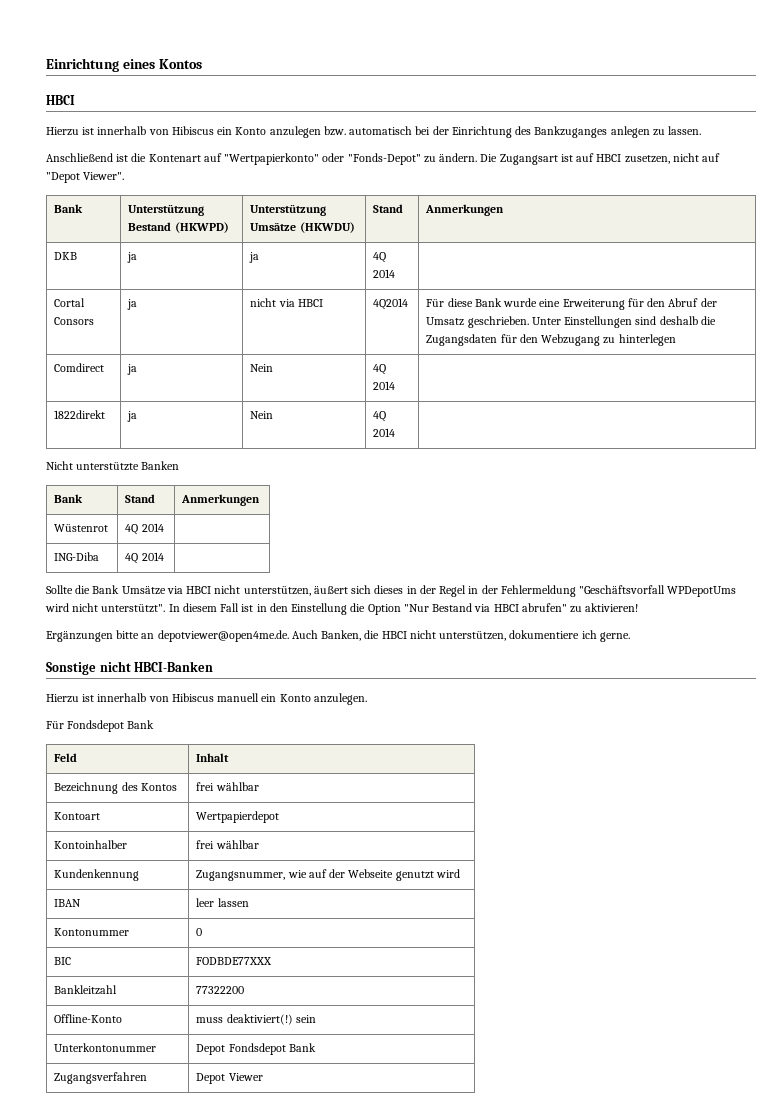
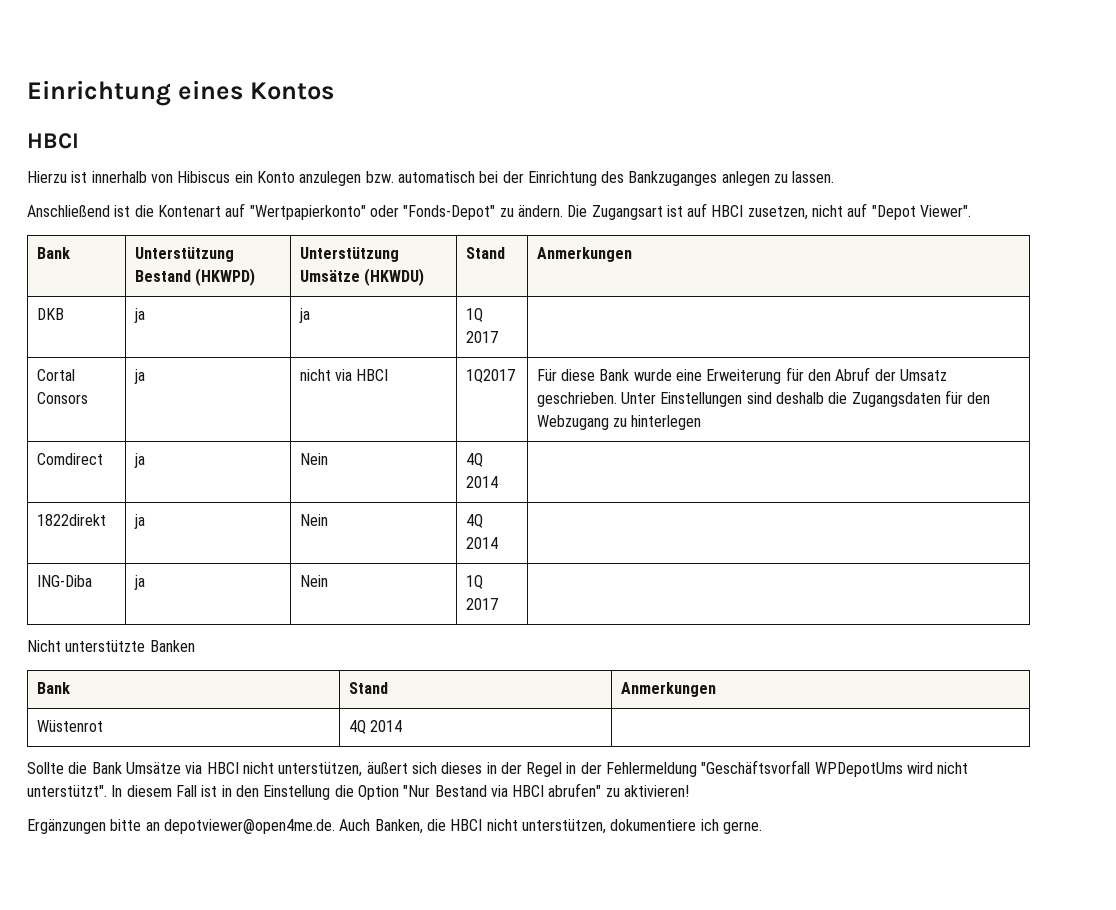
- DKB | ja | ja | 4Q 2014 |
+ DKB | ja | ja | 1Q 2017 |
- Cortal Consors | ja | nicht via HBCI | 4Q2014 | Für diese Bank wurde eine Erweiterung für den Abruf der Umsatz geschrieben. Unter Einstellungen sind deshalb die Zugangsdaten für den Webzugang zu hinterlegen
+ Cortal Consors | ja | nicht via HBCI | 1Q2017 | Für diese Bank wurde eine Erweiterung für den Abruf der Umsatz geschrieben. Unter Einstellungen sind deshalb die Zugangsdaten für den Webzugang zu hinterlegen
+ ING-Diba | ja | Nein | 1Q 2017 |
- ING-Diba | 4Q 2014 |
- Sonstige nicht HBCI-Banken
- Hierzu ist innerhalb von Hibiscus manuell ein Konto anzulegen.
- Für Fondsdepot Bank
- Feld | Inhalt
- Bezeichnung des Kontos | frei wählbar
- Kontoart | Wertpapierdepot
- Kontoinhalber | frei wählbar
- Kundenkennung | Zugangsnummer, wie auf der Webseite genutzt wird
- IBAN | leer lassen
- Kontonummer | 0
- BIC | FODBDE77XXX
- Bankleitzahl | 77322200
- Offline-Konto | muss deaktiviert(!) sein
- Unterkontonummer | Depot Fondsdepot Bank
- Zugangsverfahren | Depot Viewer

